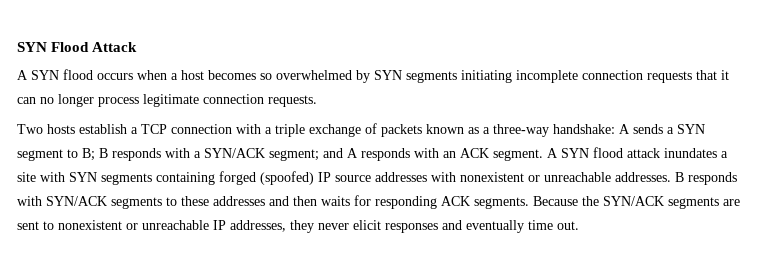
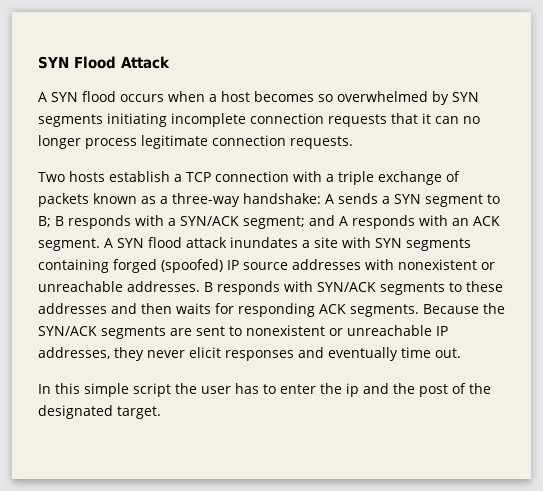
+ In this simple script the user has to enter the ip and the post of the designated target.

